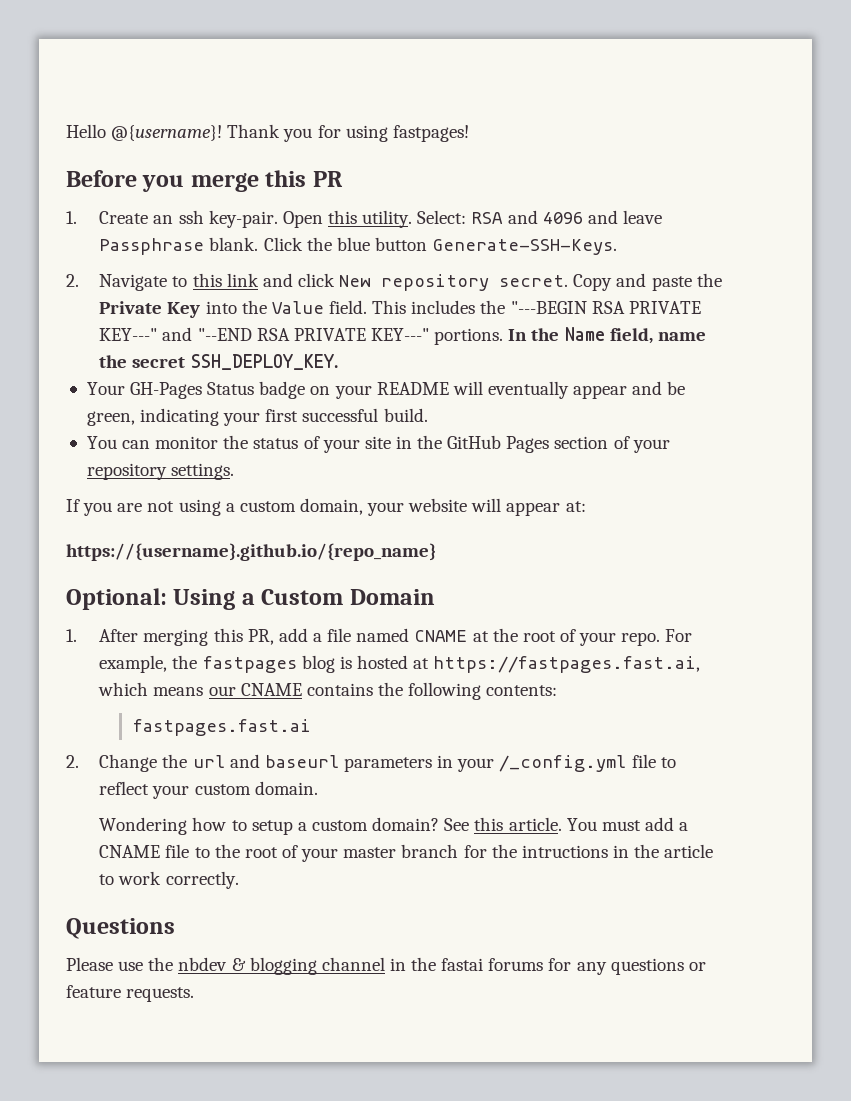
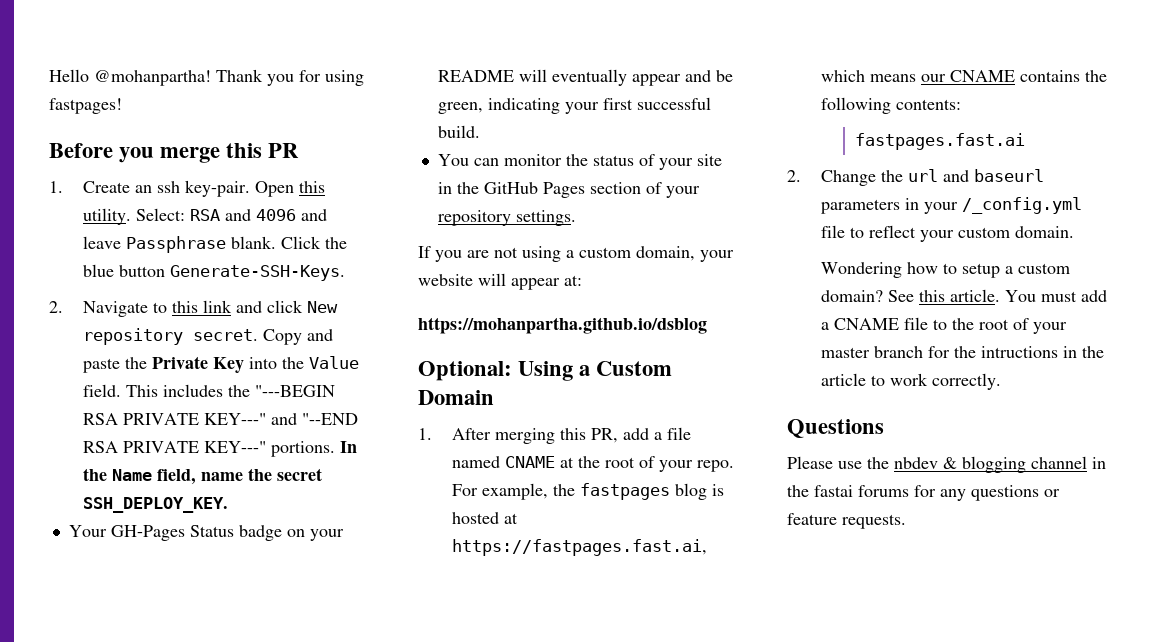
- Hello @{username}!
+ Hello @mohanpartha!
- https://{username}.github.io/{repo_name}
+ https://mohanpartha.github.io/dsblog

